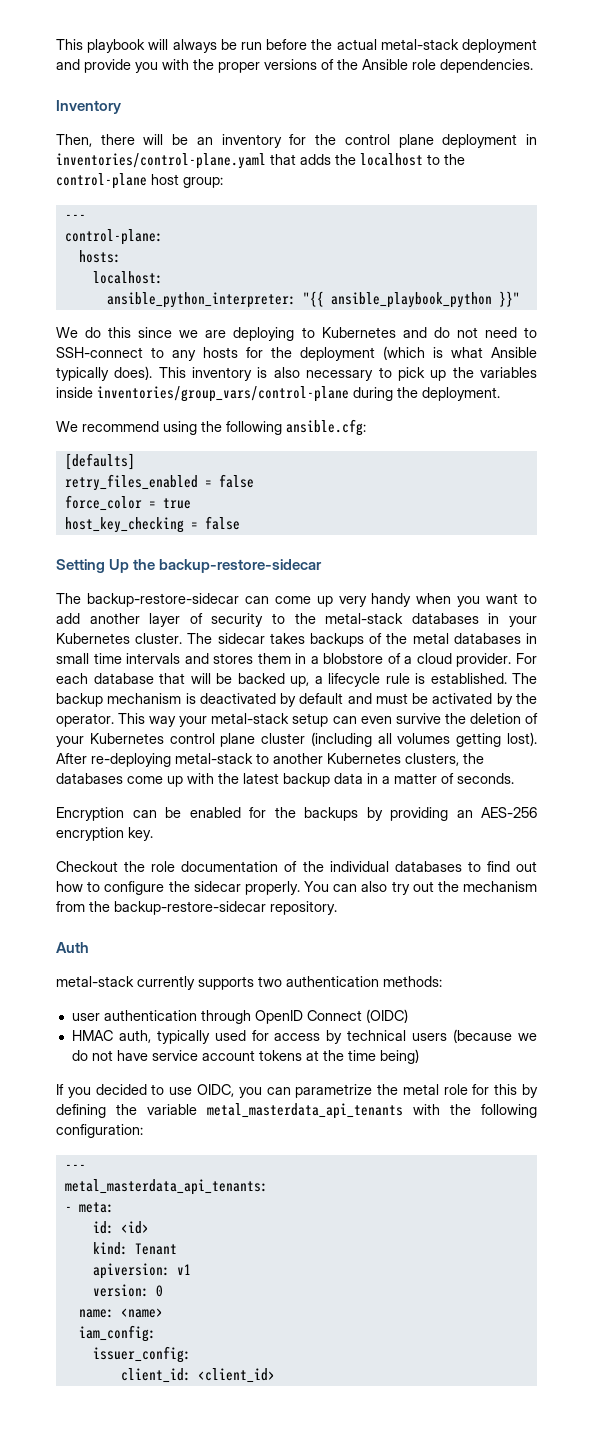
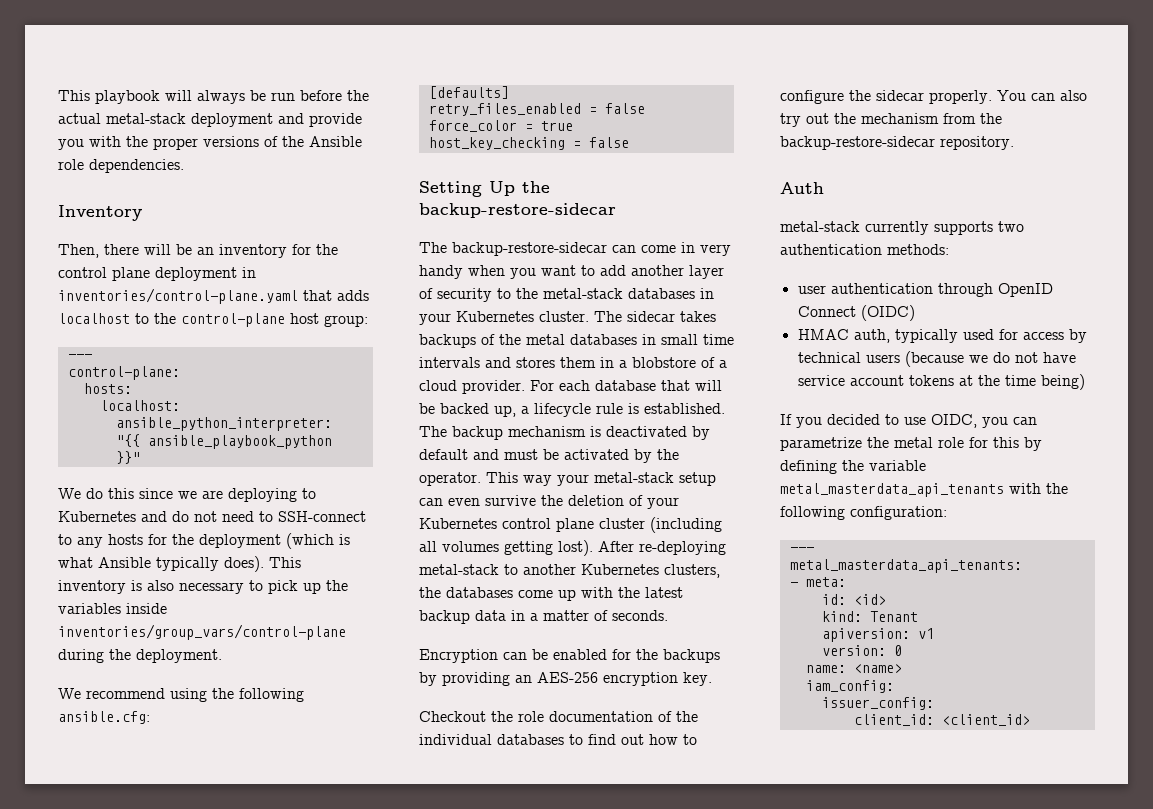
- Then, there will be an inventory for the control plane deployment in inventories/control-plane.yaml that adds the localhost to the control-plane host group:
+ Then, there will be an inventory for the control plane deployment in inventories/control-plane.yaml that adds localhost to the control-plane host group:
- The backup-restore-sidecar can come up very handy when you want to add another layer of security to the metal-stack databases in your Kubernetes cluster.
+ The backup-restore-sidecar can come in very handy when you want to add another layer of security to the metal-stack databases in your Kubernetes cluster.

